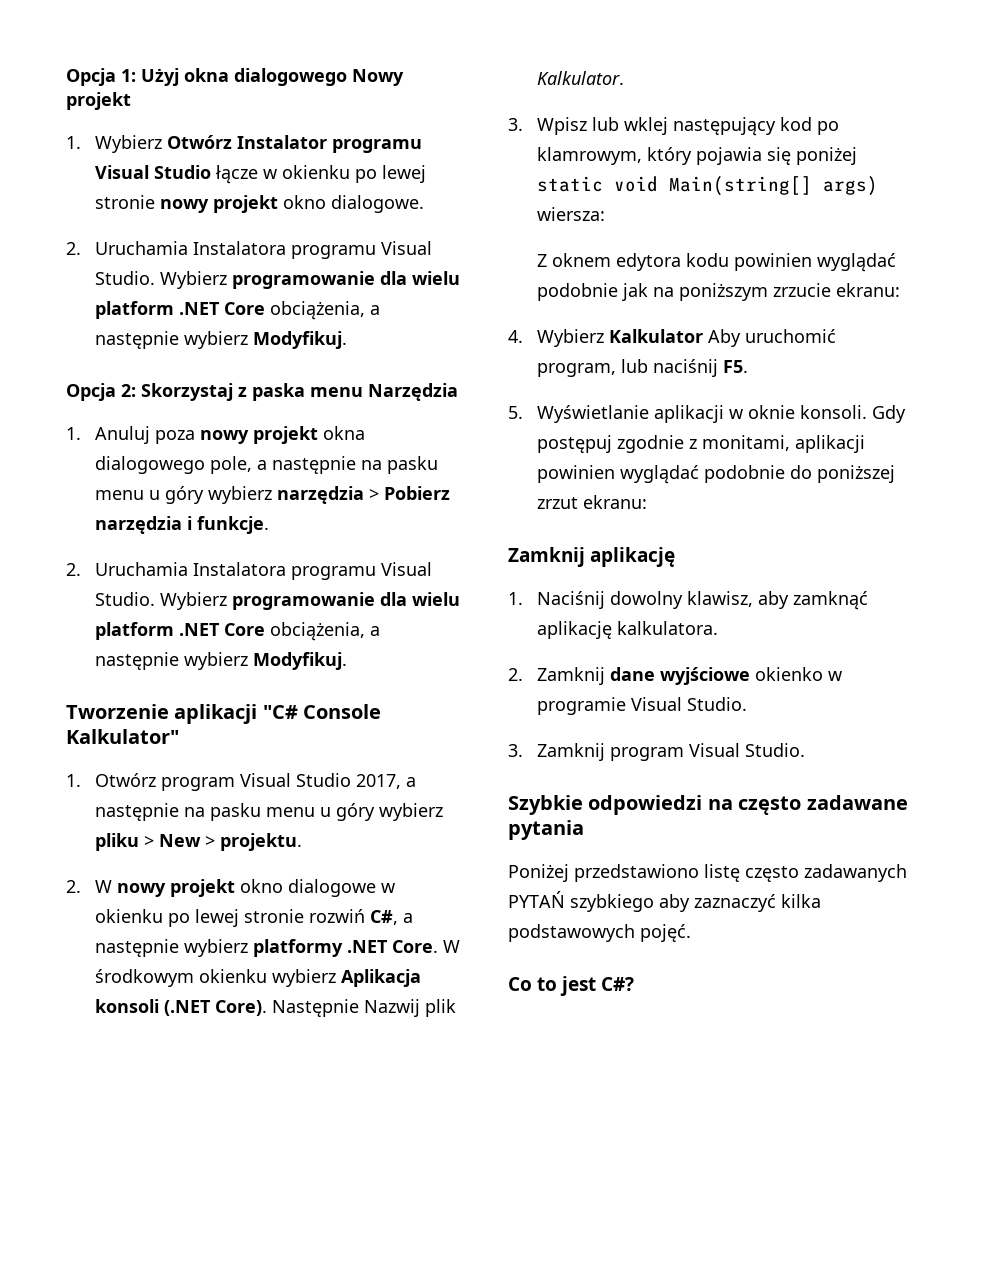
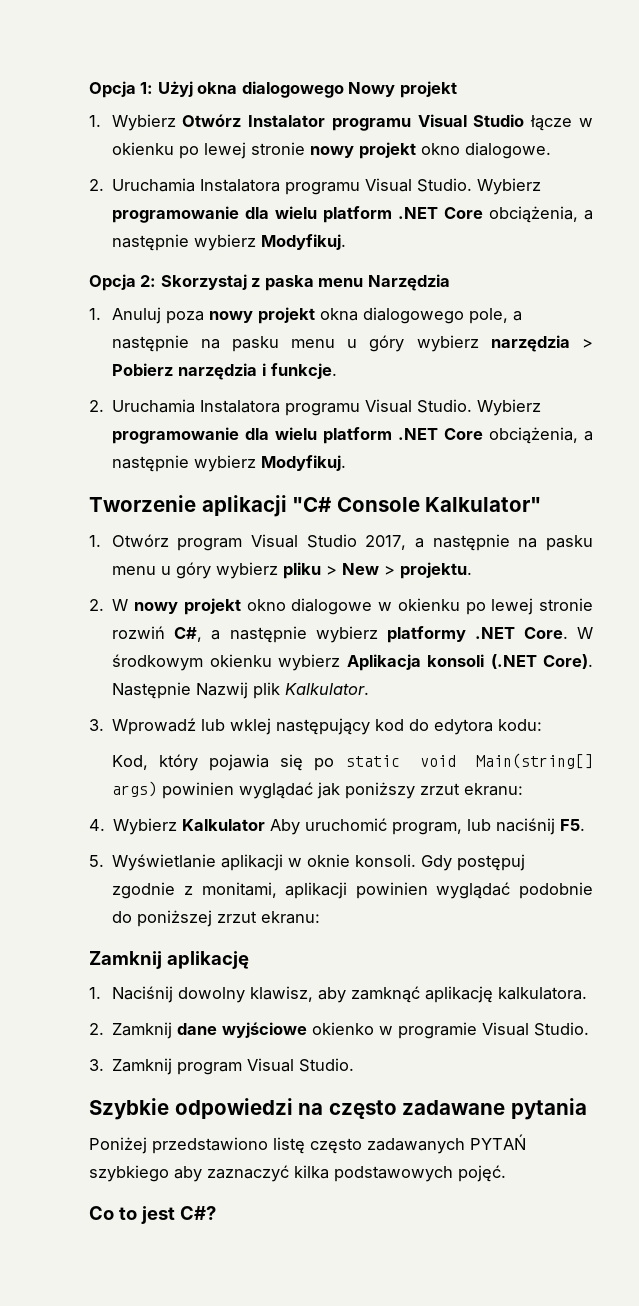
- 3. Wpisz lub wklej następujący kod po klamrowym, który pojawia się poniżej static void Main(string[] args) wiersza:
- Z oknem edytora kodu powinien wyglądać podobnie jak na poniższym zrzucie ekranu:
+ 3. Wprowadź lub wklej następujący kod do edytora kodu:
+ Kod, który pojawia się po static void Main(string[] args) powinien wyglądać jak poniższy zrzut ekranu:

